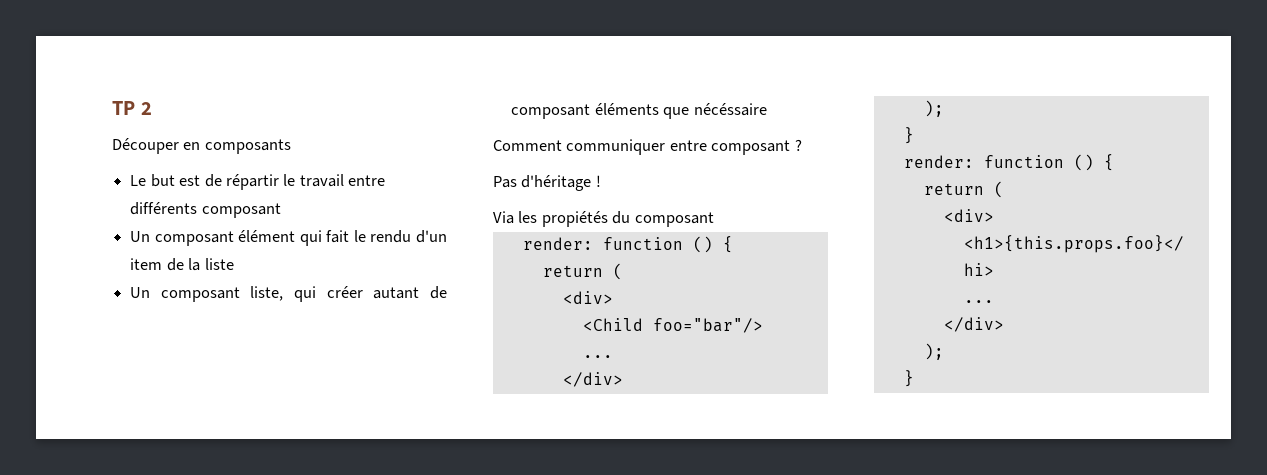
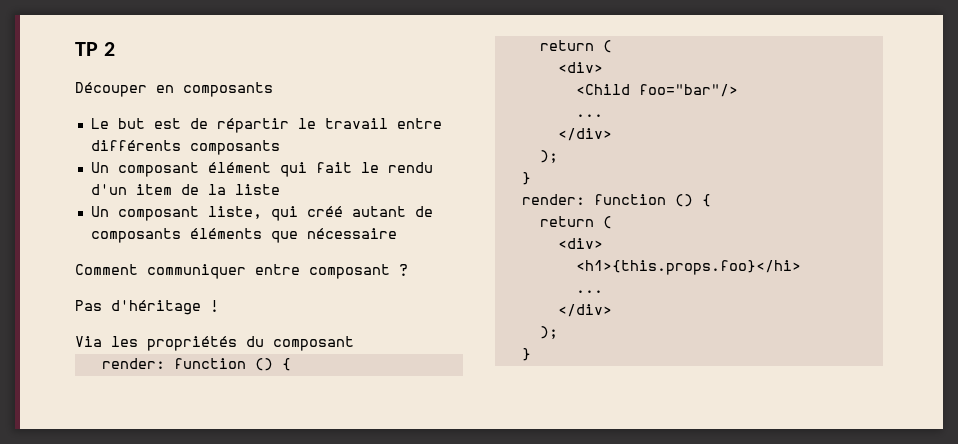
- Le but est de répartir le travail entre différents composant
+ Le but est de répartir le travail entre différents composants
- Un composant liste, qui créer autant de composant éléments que nécéssaire
+ Un composant liste, qui créé autant de composants éléments que nécessaire
- Via les propiétés du composant
+ Via les propriétés du composant

